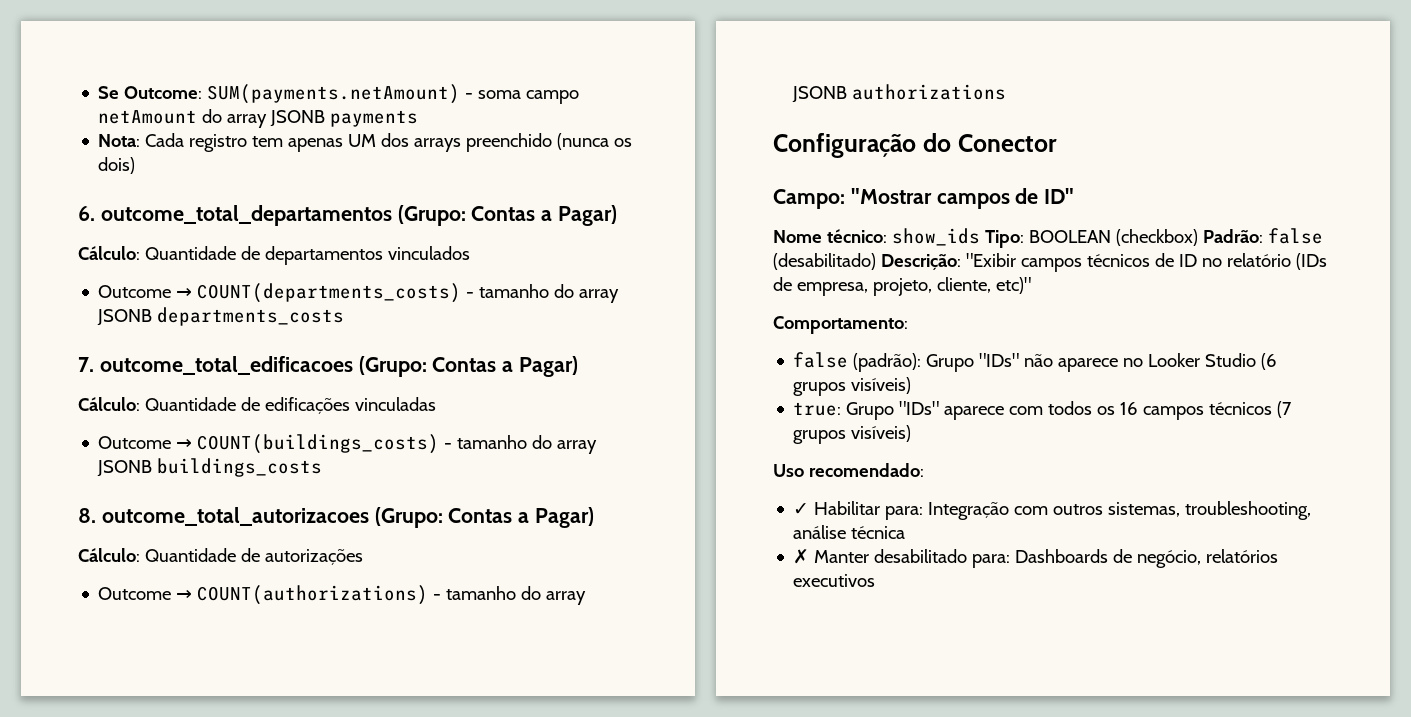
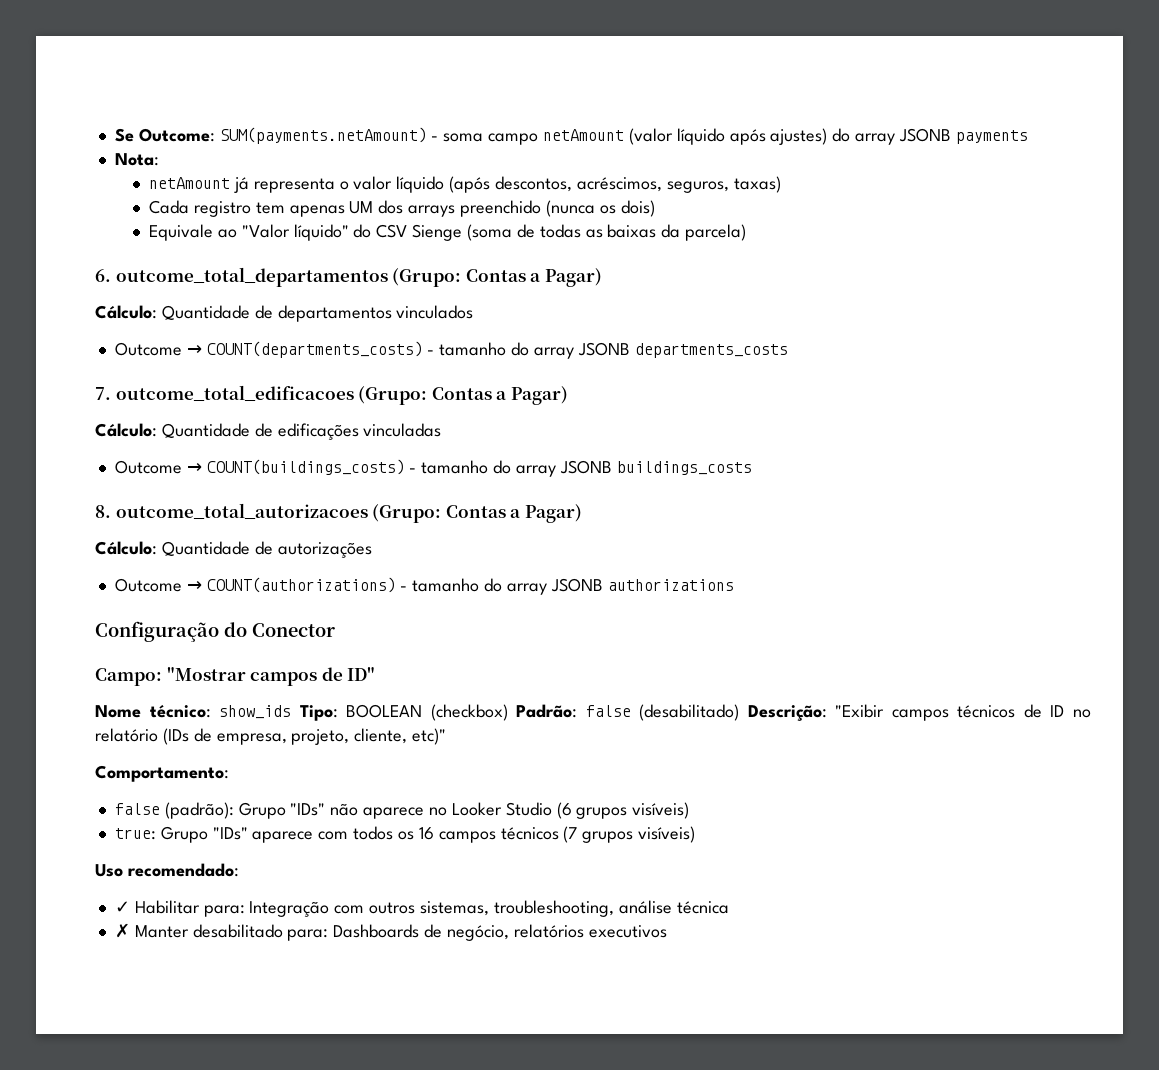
- Se Outcome: SUM(payments.netAmount) - soma campo netAmount do array JSONB payments
+ Se Outcome: SUM(payments.netAmount) - soma campo netAmount (valor líquido após ajustes) do array JSONB payments
- Nota: Cada registro tem apenas UM dos arrays preenchido (nunca os dois)
+ Nota:
+ netAmount já representa o valor líquido (após descontos, acréscimos, seguros, taxas)
+ Cada registro tem apenas UM dos arrays preenchido (nunca os dois)
+ Equivale ao "Valor líquido" do CSV Sienge (soma de todas as baixas da parcela)

